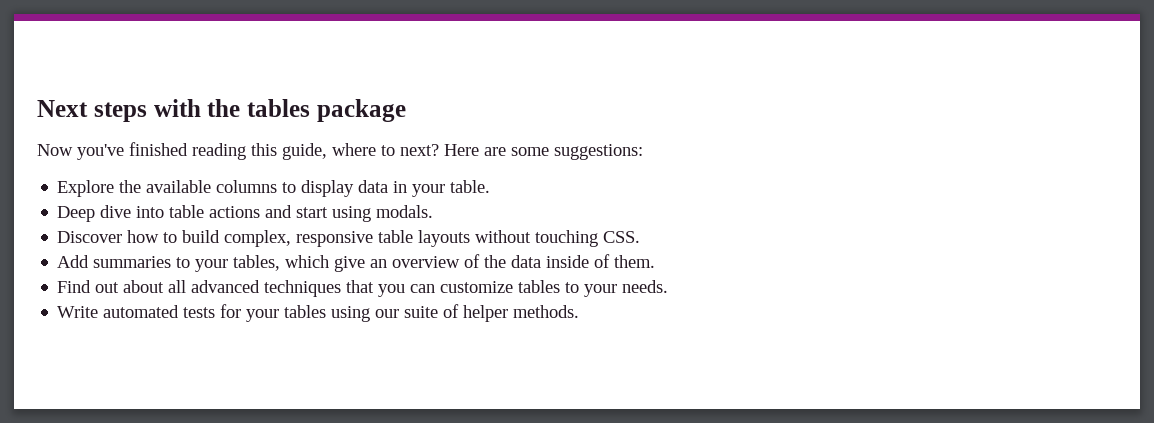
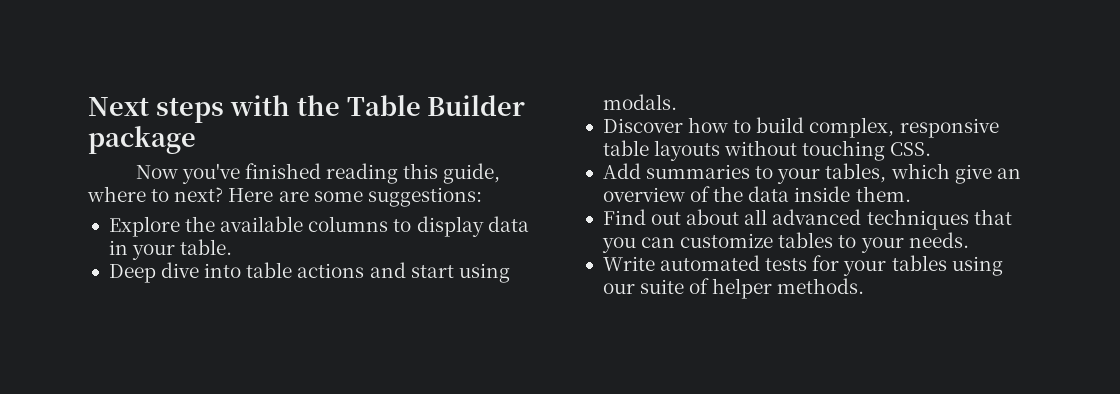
- Next steps with the tables package
+ Next steps with the Table Builder package
- Add summaries to your tables, which give an overview of the data inside of them.
+ Add summaries to your tables, which give an overview of the data inside them.

